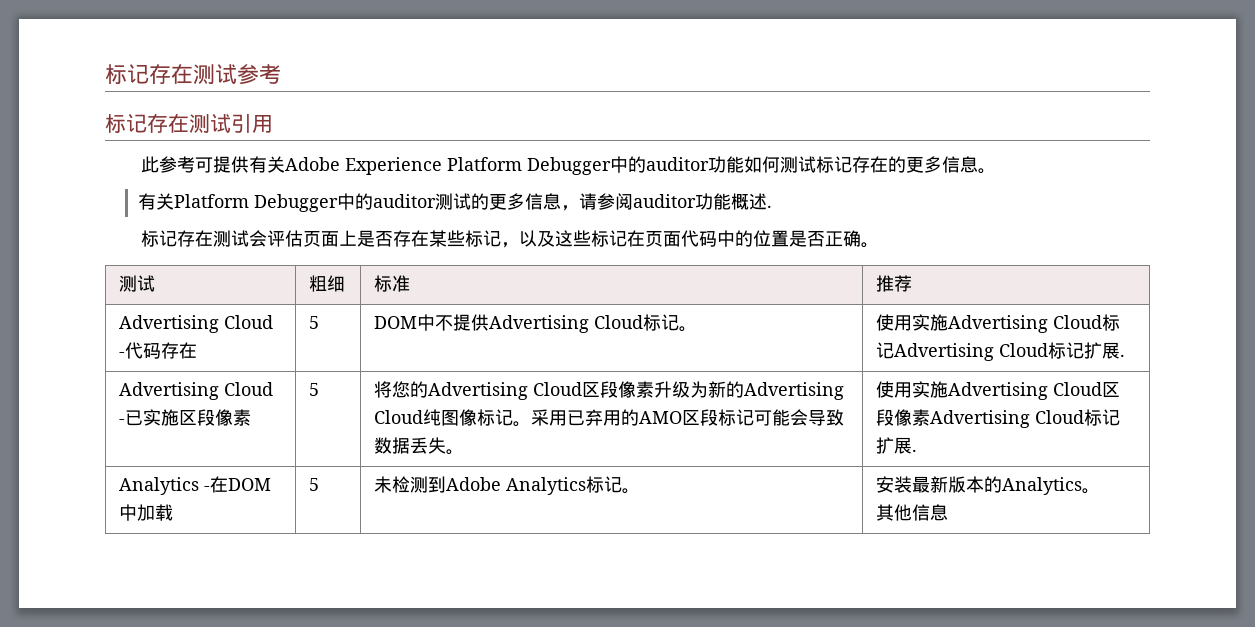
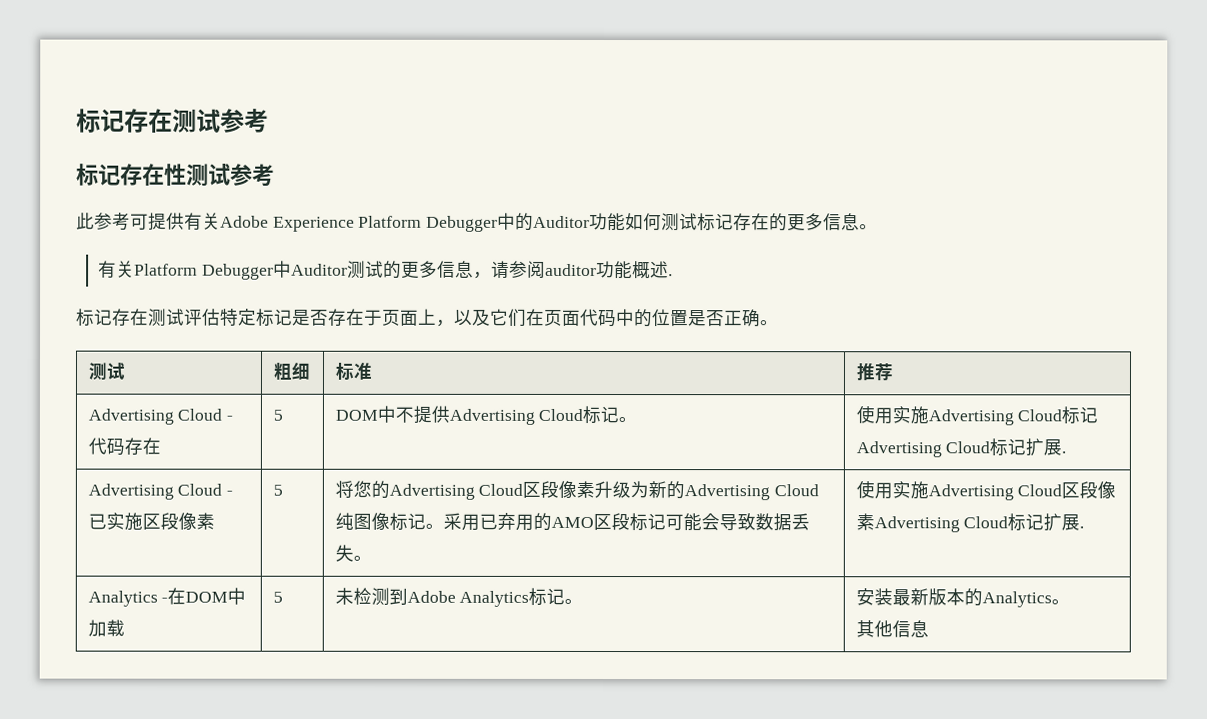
- 标记存在测试引用
+ 标记存在性测试参考
- 此参考可提供有关Adobe Experience Platform Debugger中的auditor功能如何测试标记存在的更多信息。
+ 此参考可提供有关Adobe Experience Platform Debugger中的Auditor功能如何测试标记存在的更多信息。
- 有关Platform Debugger中的auditor测试的更多信息，请参阅auditor功能概述.
+ 有关Platform Debugger中Auditor测试的更多信息，请参阅auditor功能概述.
- 标记存在测试会评估页面上是否存在某些标记，以及这些标记在页面代码中的位置是否正确。
+ 标记存在测试评估特定标记是否存在于页面上，以及它们在页面代码中的位置是否正确。

